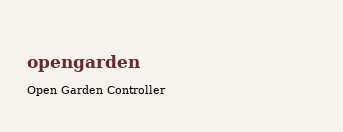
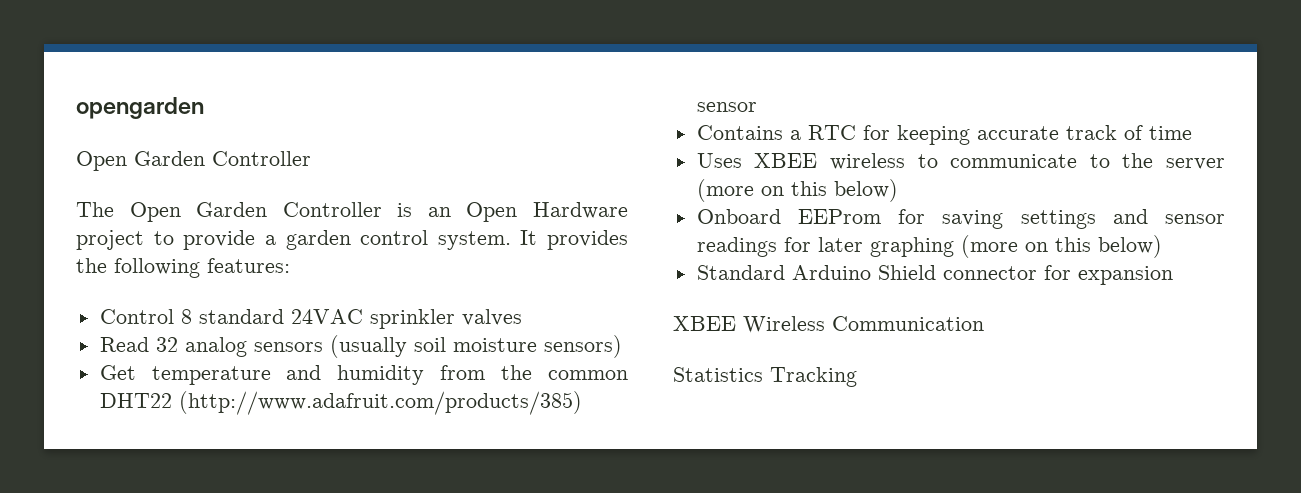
+ The Open Garden Controller is an Open Hardware project to provide a garden control system. It provides the following features:
+ Control 8 standard 24VAC sprinkler valves
+ Read 32 analog sensors (usually soil moisture sensors)
+ Get temperature and humidity from the common DHT22 (http://www.adafruit.com/products/385) sensor
+ Contains a RTC for keeping accurate track of time
+ Uses XBEE wireless to communicate to the server (more on this below)
+ Onboard EEProm for saving settings and sensor readings for later graphing (more on this below)
+ Standard Arduino Shield connector for expansion
+ XBEE Wireless Communication
+ Statistics Tracking

